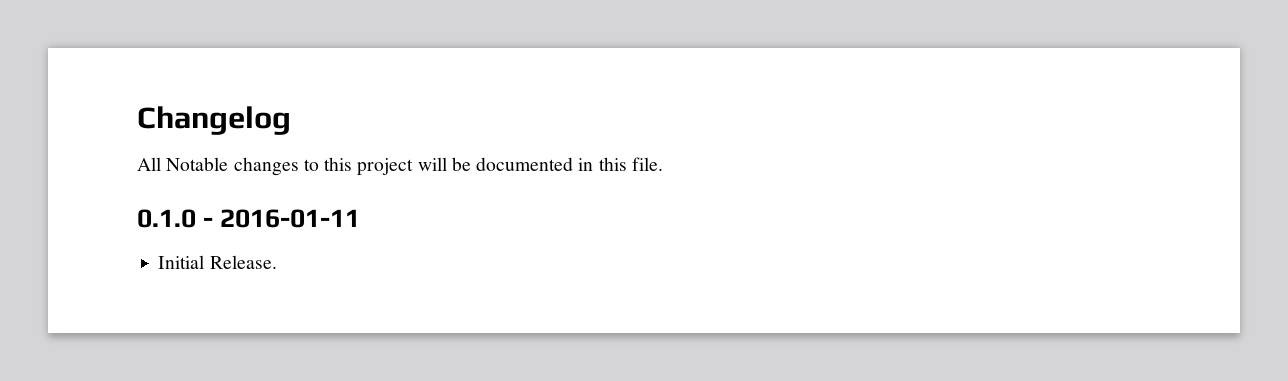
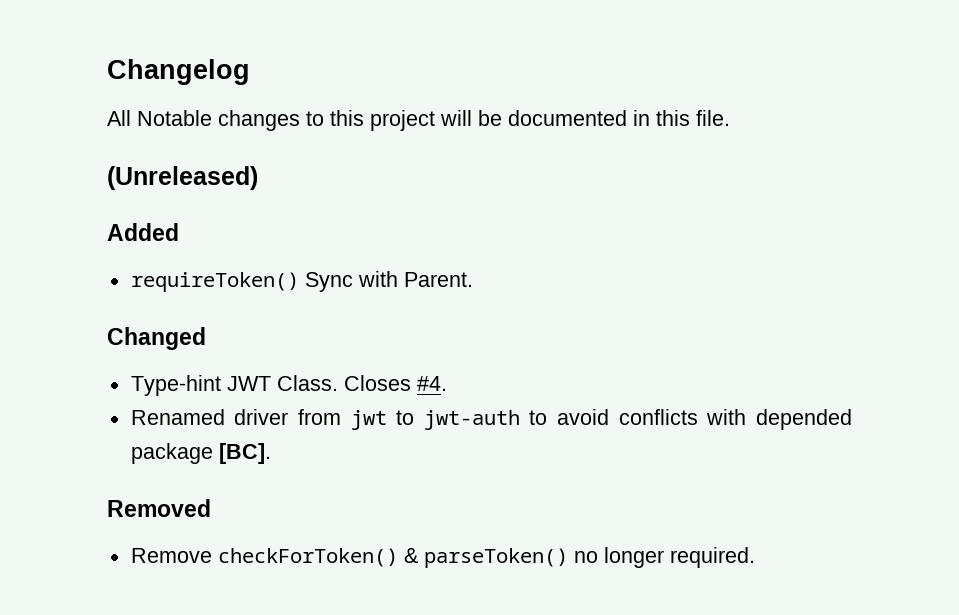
- 0.1.0 - 2016-01-11
- Initial Release.
+ (Unreleased)
+ Added
+ requireToken() Sync with Parent.
+ Changed
+ Type-hint JWT Class. Closes #4.
+ Renamed driver from jwt to jwt-auth to avoid conflicts with depended package [BC].
+ Removed
+ Remove checkForToken() & parseToken() no longer required.

